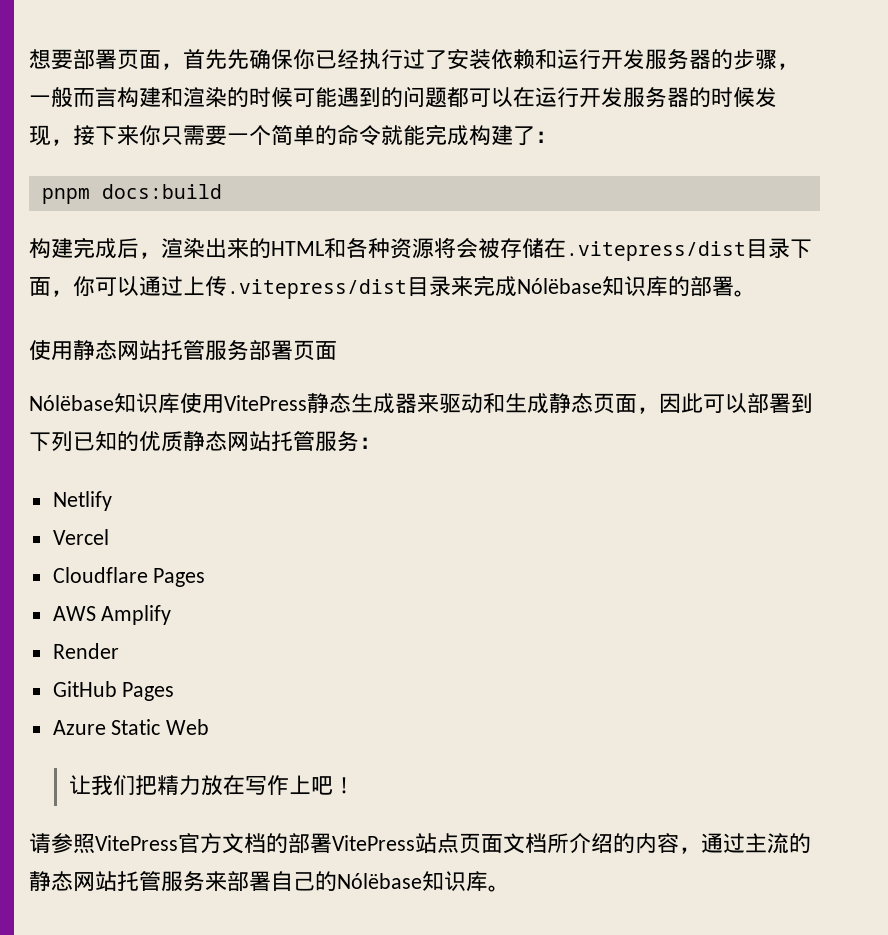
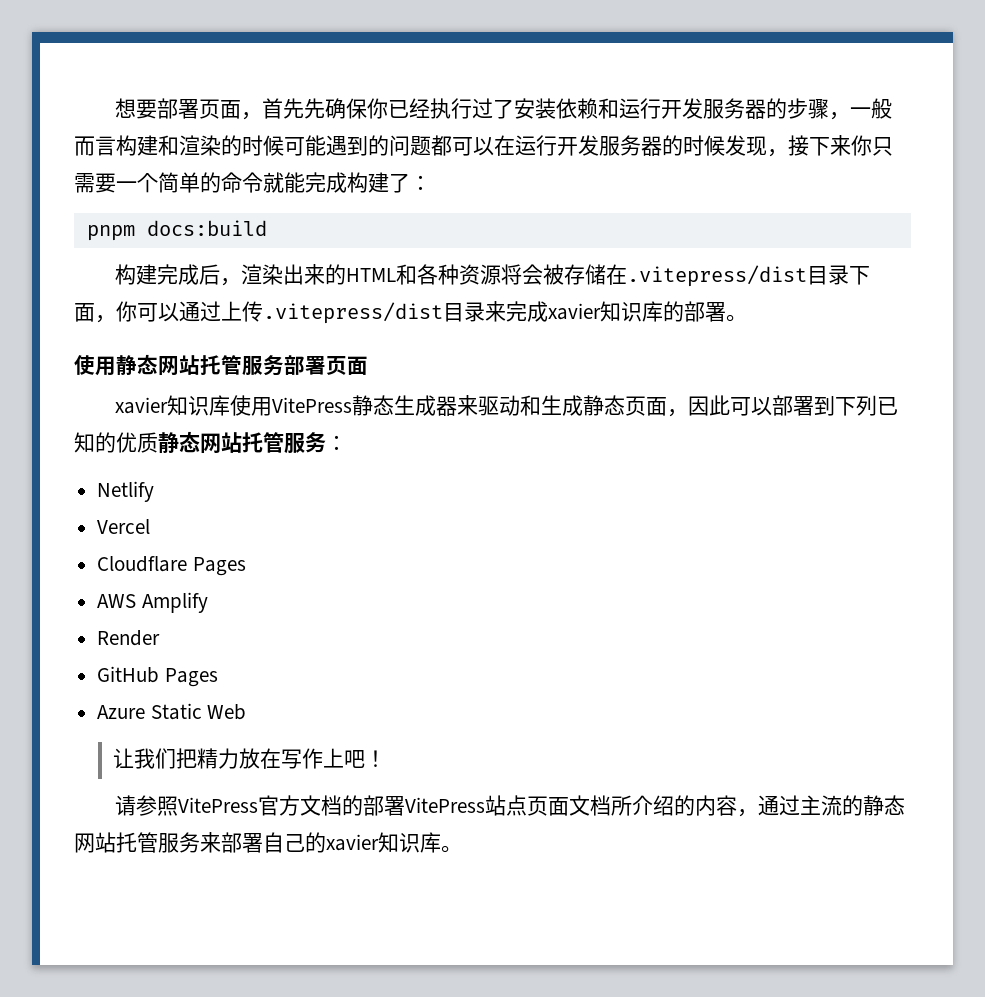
- 构建完成后，渲染出来的HTML和各种资源将会被存储在.vitepress/dist目录下面，你可以通过上传.vitepress/dist目录来完成Nólëbase知识库的部署。
+ 构建完成后，渲染出来的HTML和各种资源将会被存储在.vitepress/dist目录下面，你可以通过上传.vitepress/dist目录来完成xavier知识库的部署。
- Nólëbase知识库使用VitePress静态生成器来驱动和生成静态页面，因此可以部署到下列已知的优质静态网站托管服务：
+ xavier知识库使用VitePress静态生成器来驱动和生成静态页面，因此可以部署到下列已知的优质静态网站托管服务：
- 请参照VitePress官方文档的部署VitePress站点页面文档所介绍的内容，通过主流的静态网站托管服务来部署自己的Nólëbase知识库。
+ 请参照VitePress官方文档的部署VitePress站点页面文档所介绍的内容，通过主流的静态网站托管服务来部署自己的xavier知识库。

